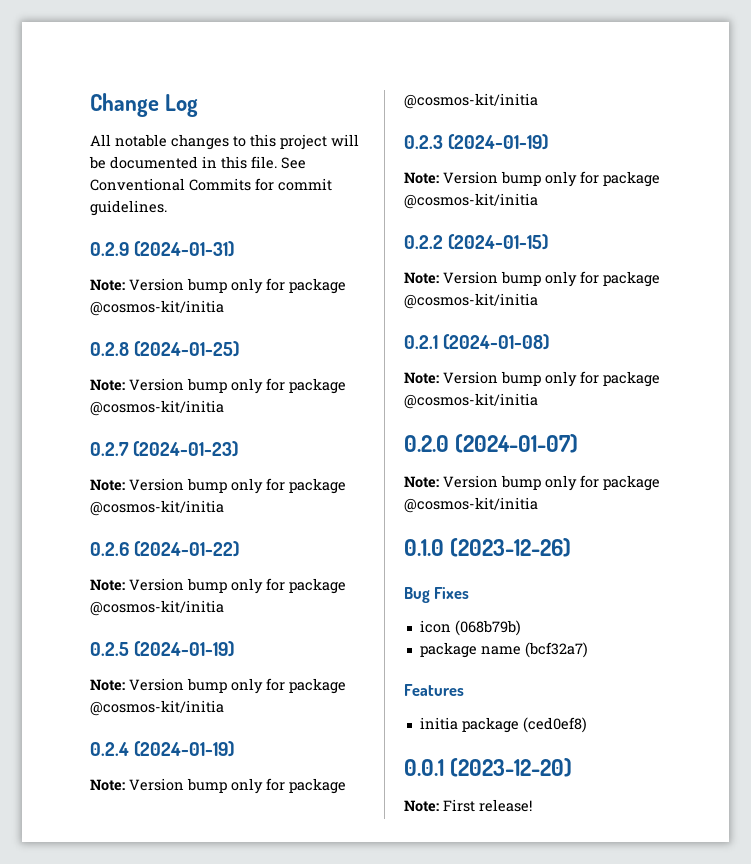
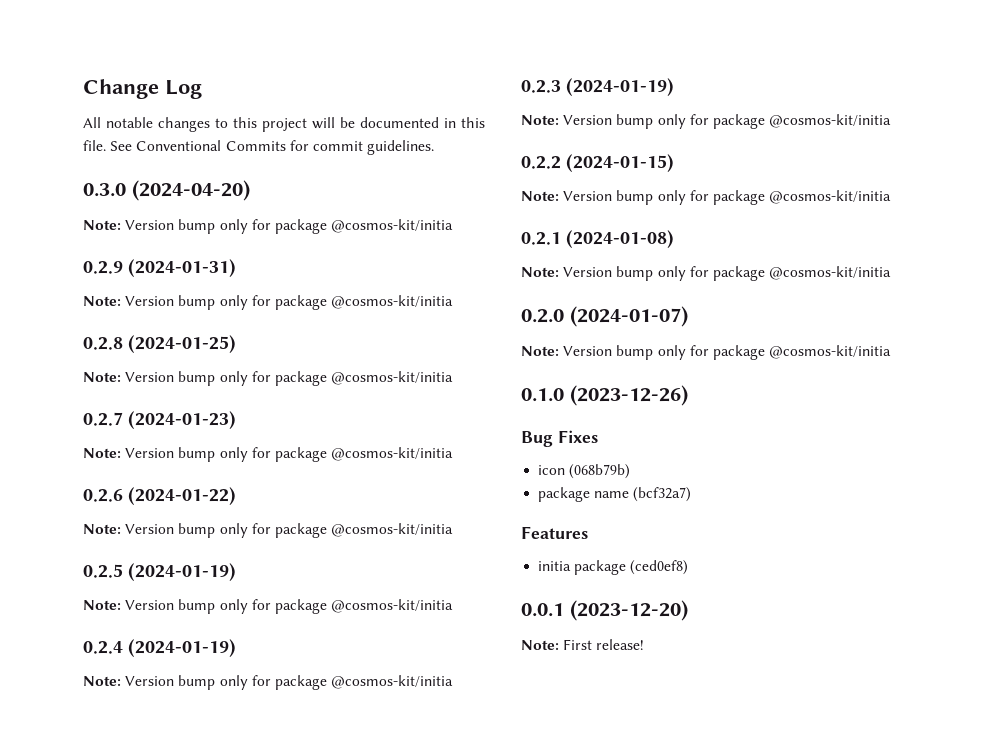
+ 0.3.0 (2024-04-20)
+ Note: Version bump only for package @cosmos-kit/initia

